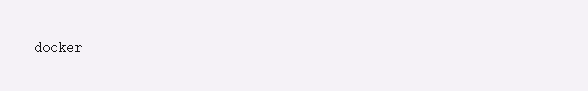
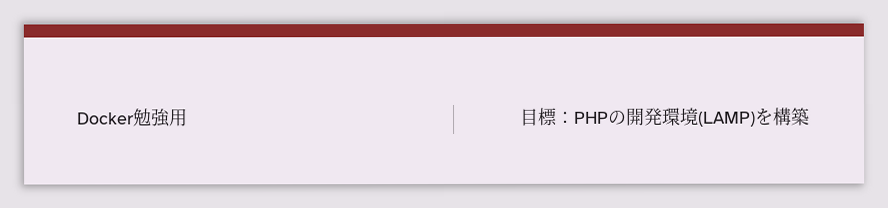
- docker
+ Docker勉強用
+ 目標：PHPの開発環境(LAMP)を構築

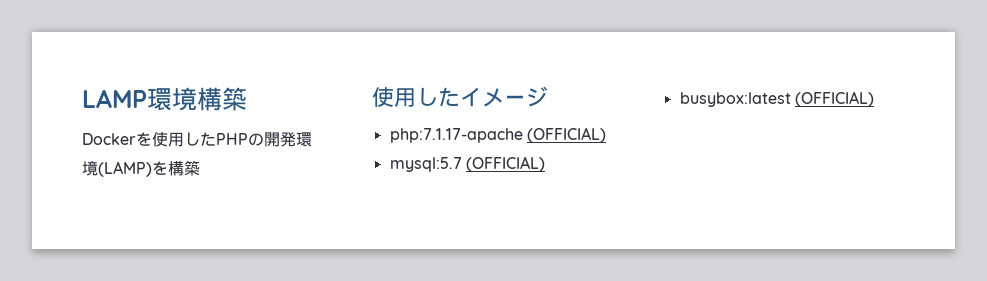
- Docker勉強用
- 目標：PHPの開発環境(LAMP)を構築
+ LAMP環境構築
+ Dockerを使用したPHPの開発環境(LAMP)を構築
+ 使用したイメージ
+ php:7.1.17-apache (OFFICIAL)
+ mysql:5.7 (OFFICIAL)
+ busybox:latest (OFFICIAL)

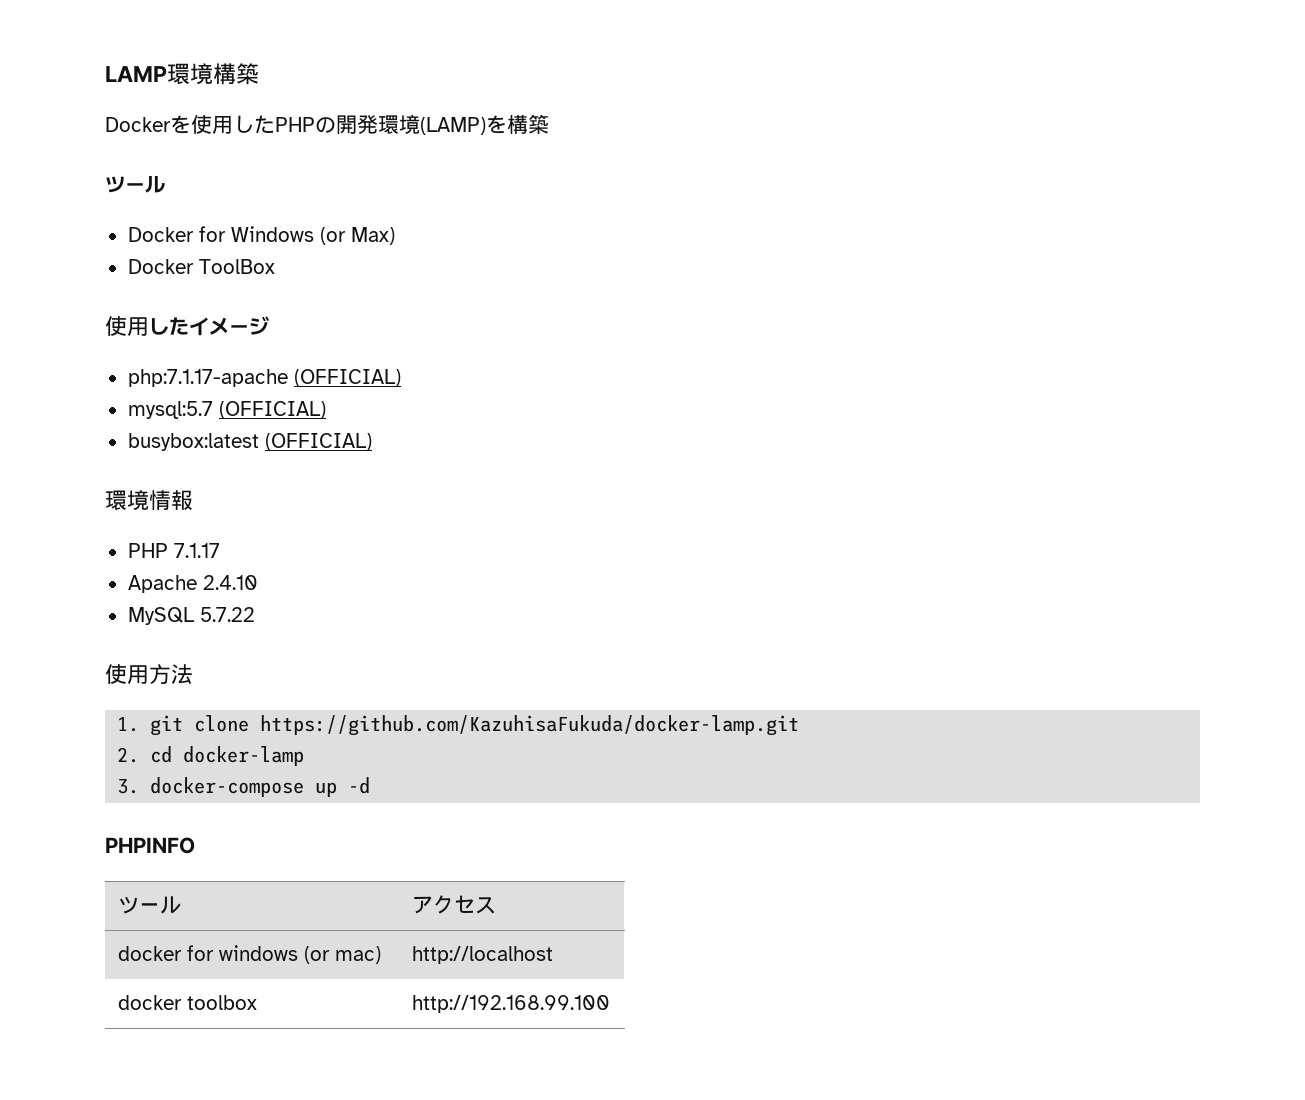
  Dockerを使用したPHPの開発環境(LAMP)を構築
+ ツール
+ Docker for Windows (or Max)
+ Docker ToolBox
+ 環境情報
+ PHP 7.1.17
+ Apache 2.4.10
+ MySQL 5.7.22
+ 使用方法
+ 1. git clone https://github.com/KazuhisaFukuda/docker-lamp.git
+ 2. cd docker-lamp
+ 3. docker-compose up -d
+ PHPINFO
+ ツール | アクセス
+ docker for windows (or mac) | http://localhost
+ docker toolbox | http://192.168.99.100

